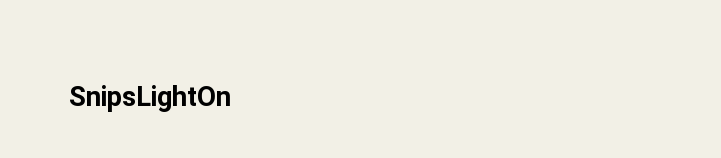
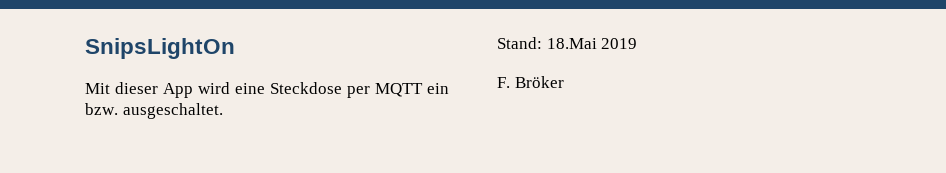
+ Mit dieser App wird eine Steckdose per MQTT ein bzw. ausgeschaltet.
+ Stand: 18.Mai 2019
+ F. Bröker

